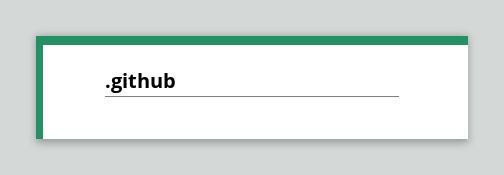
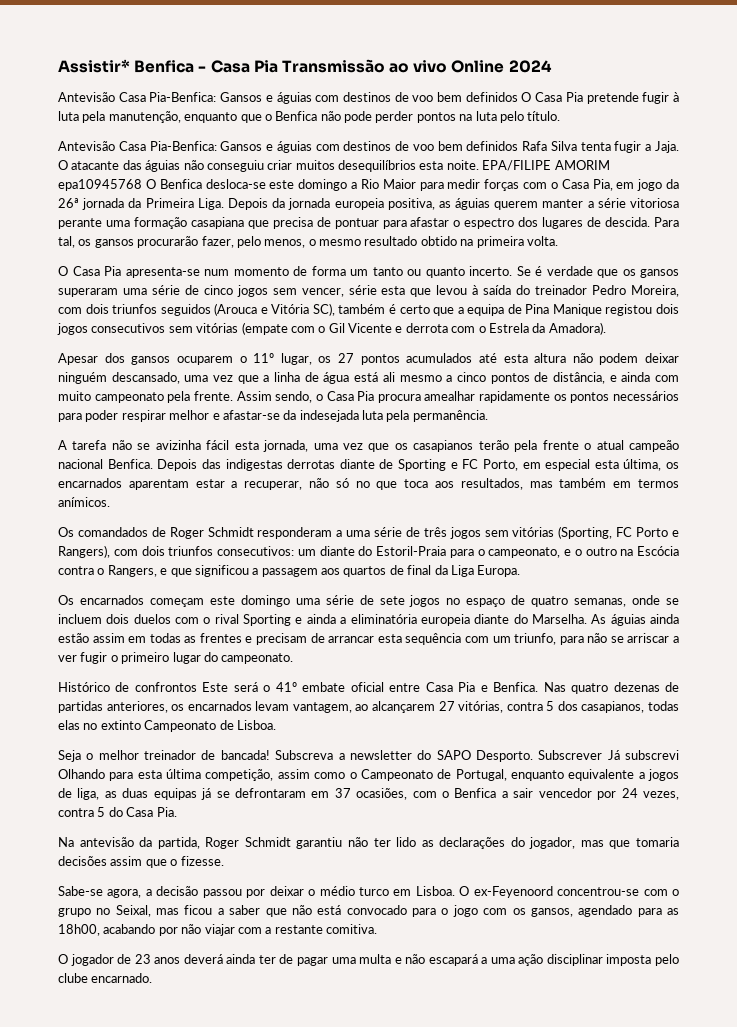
- .github
+ Assistir* Benfica - Casa Pia Transmissão ao vivo Online 2024
+ Antevisão Casa Pia-Benfica: Gansos e águias com destinos de voo bem definidos O Casa Pia pretende fugir à luta pela manutenção, enquanto que o Benfica não pode perder pontos na luta pelo título.
+ Antevisão Casa Pia-Benfica: Gansos e águias com destinos de voo bem definidos Rafa Silva tenta fugir a Jaja. O atacante das águias não conseguiu criar muitos desequilíbrios esta noite. EPA/FILIPE AMORIM epa10945768 O Benfica desloca-se este domingo a Rio Maior para medir forças com o Casa Pia, em jogo da 26ª jornada da Primeira Liga. Depois da jornada europeia positiva, as águias querem manter a série vitoriosa perante uma formação casapiana que precisa de pontuar para afastar o espectro dos lugares de descida. Para tal, os gansos procurarão fazer, pelo menos, o mesmo resultado obtido na primeira volta.
+ O Casa Pia apresenta-se num momento de forma um tanto ou quanto incerto. Se é verdade que os gansos superaram uma série de cinco jogos sem vencer, série esta que levou à saída do treinador Pedro Moreira, com dois triunfos seguidos (Arouca e Vitória SC), também é certo que a equipa de Pina Manique registou dois jogos consecutivos sem vitórias (empate com o Gil Vicente e derrota com o Estrela da Amadora).
+ Apesar dos gansos ocuparem o 11º lugar, os 27 pontos acumulados até esta altura não podem deixar ninguém descansado, uma vez que a linha de água está ali mesmo a cinco pontos de distância, e ainda com muito campeonato pela frente. Assim sendo, o Casa Pia procura amealhar rapidamente os pontos necessários para poder respirar melhor e afastar-se da indesejada luta pela permanência.
+ A tarefa não se avizinha fácil esta jornada, uma vez que os casapianos terão pela frente o atual campeão nacional Benfica. Depois das indigestas derrotas diante de Sporting e FC Porto, em especial esta última, os encarnados aparentam estar a recuperar, não só no que toca aos resultados, mas também em termos anímicos.
+ Os comandados de Roger Schmidt responderam a uma série de três jogos sem vitórias (Sporting, FC Porto e Rangers), com dois triunfos consecutivos: um diante do Estoril-Praia para o campeonato, e o outro na Escócia contra o Rangers, e que significou a passagem aos quartos de final da Liga Europa.
+ Os encarnados começam este domingo uma série de sete jogos no espaço de quatro semanas, onde se incluem dois duelos com o rival Sporting e ainda a eliminatória europeia diante do Marselha. As águias ainda estão assim em todas as frentes e precisam de arrancar esta sequência com um triunfo, para não se arriscar a ver fugir o primeiro lugar do campeonato.
+ Histórico de confrontos Este será o 41º embate oficial entre Casa Pia e Benfica. Nas quatro dezenas de partidas anteriores, os encarnados levam vantagem, ao alcançarem 27 vitórias, contra 5 dos casapianos, todas elas no extinto Campeonato de Lisboa.
+ Seja o melhor treinador de bancada! Subscreva a newsletter do SAPO Desporto. Subscrever Já subscrevi Olhando para esta última competição, assim como o Campeonato de Portugal, enquanto equivalente a jogos de liga, as duas equipas já se defrontaram em 37 ocasiões, com o Benfica a sair vencedor por 24 vezes, contra 5 do Casa Pia.
+ Na antevisão da partida, Roger Schmidt garantiu não ter lido as declarações do jogador, mas que tomaria decisões assim que o fizesse.
+ Sabe-se agora, a decisão passou por deixar o médio turco em Lisboa. O ex-Feyenoord concentrou-se com o grupo no Seixal, mas ficou a saber que não está convocado para o jogo com os gansos, agendado para as 18h00, acabando por não viajar com a restante comitiva.
+ O jogador de 23 anos deverá ainda ter de pagar uma multa e não escapará a uma ação disciplinar imposta pelo clube encarnado.

